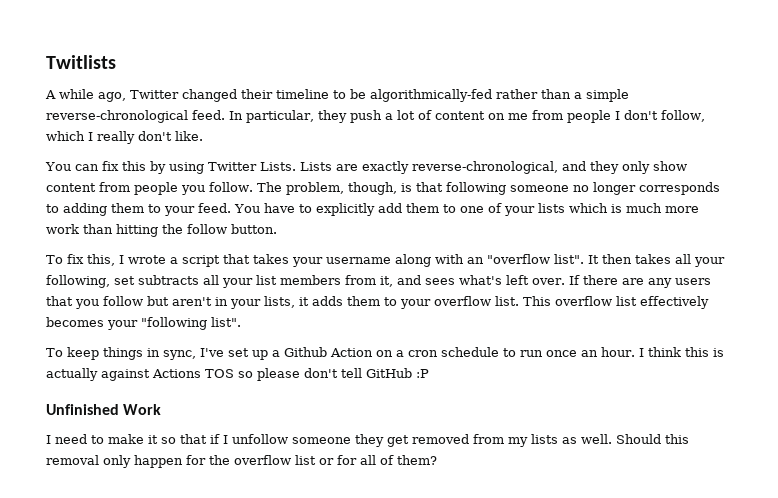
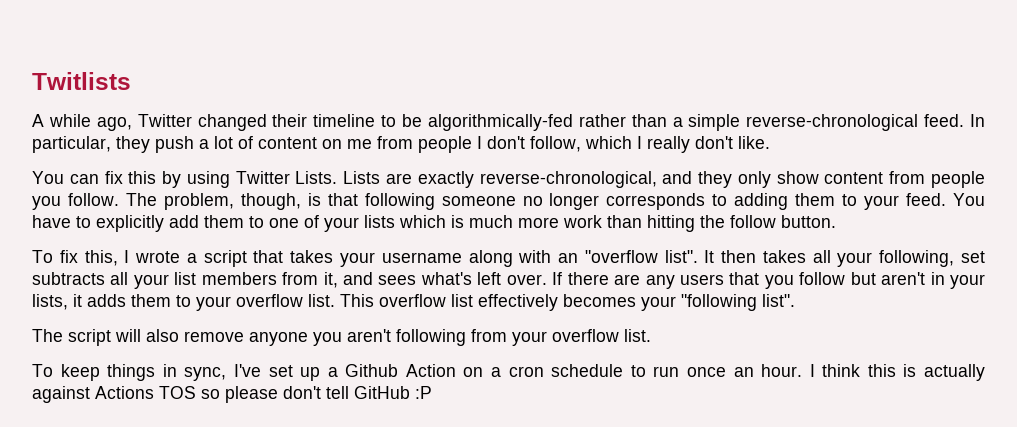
+ The script will also remove anyone you aren't following from your overflow list.
- Unfinished Work
- I need to make it so that if I unfollow someone they get removed from my lists as well. Should this removal only happen for the overflow list or for all of them?

